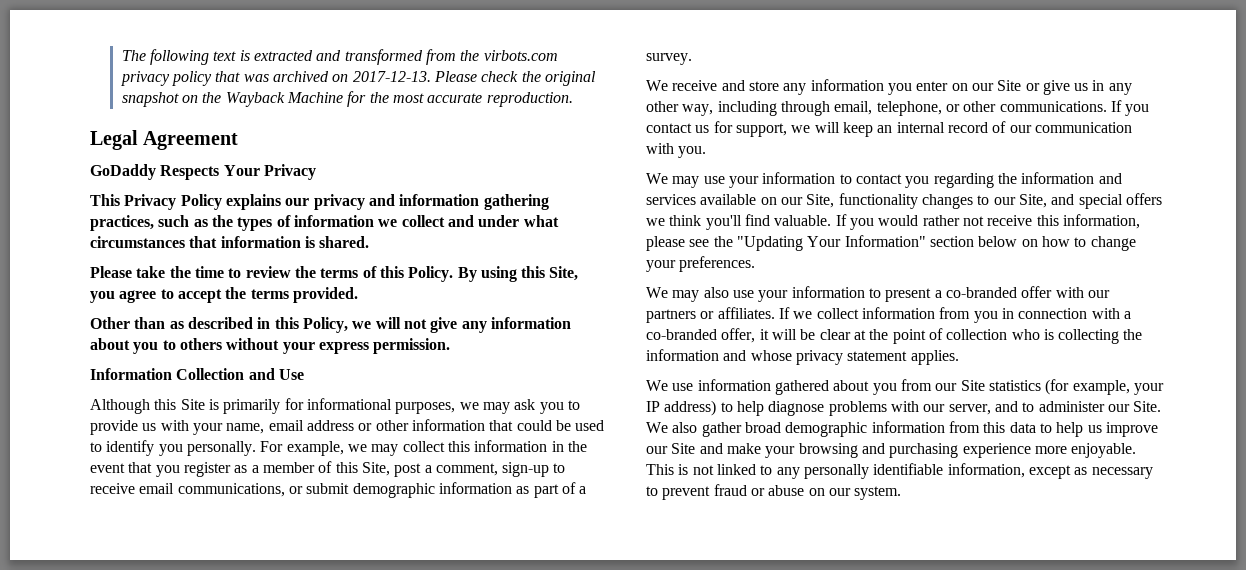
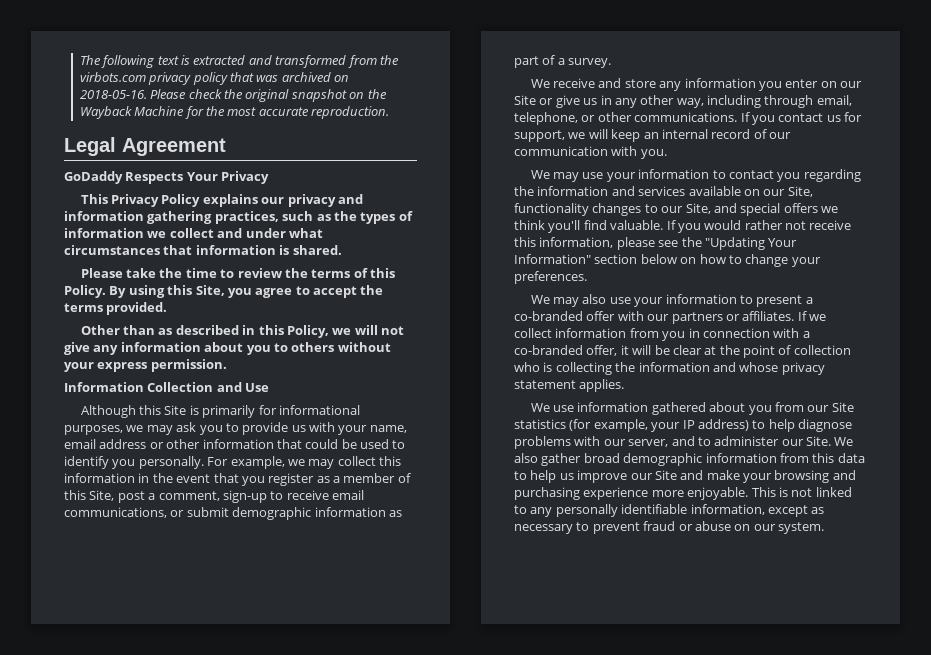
- The following text is extracted and transformed from the virbots.com privacy policy that was archived on 2017-12-13.
+ The following text is extracted and transformed from the virbots.com privacy policy that was archived on 2018-05-16.

